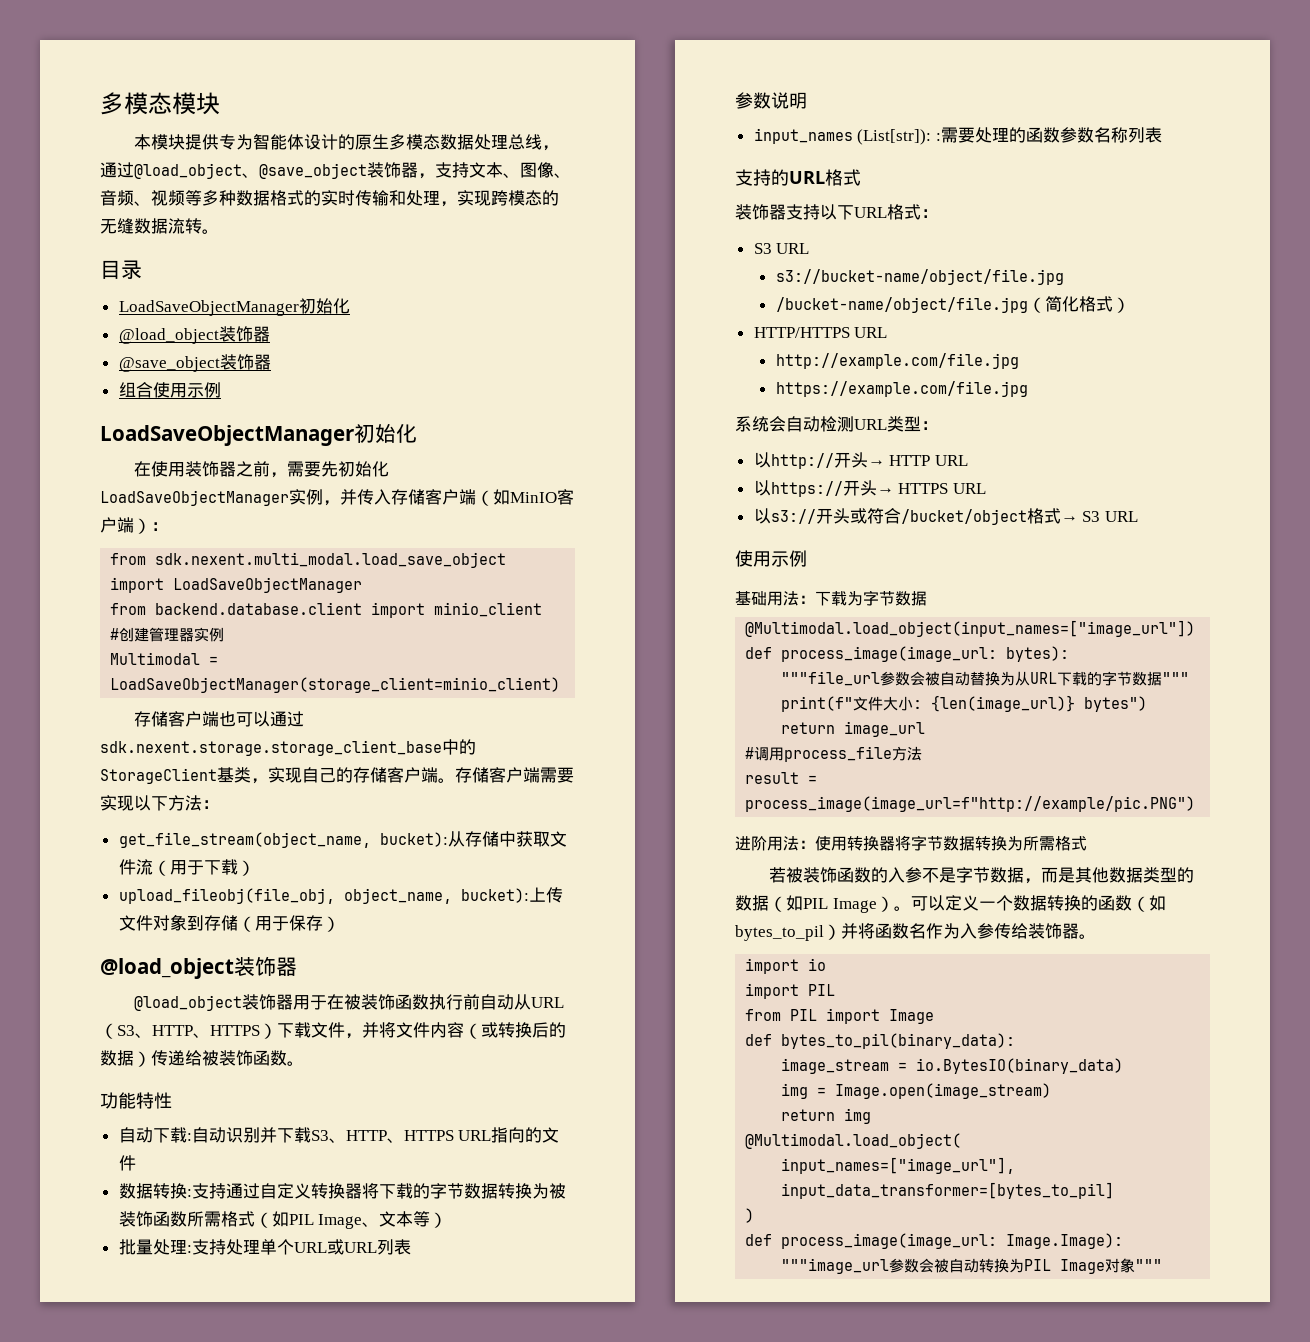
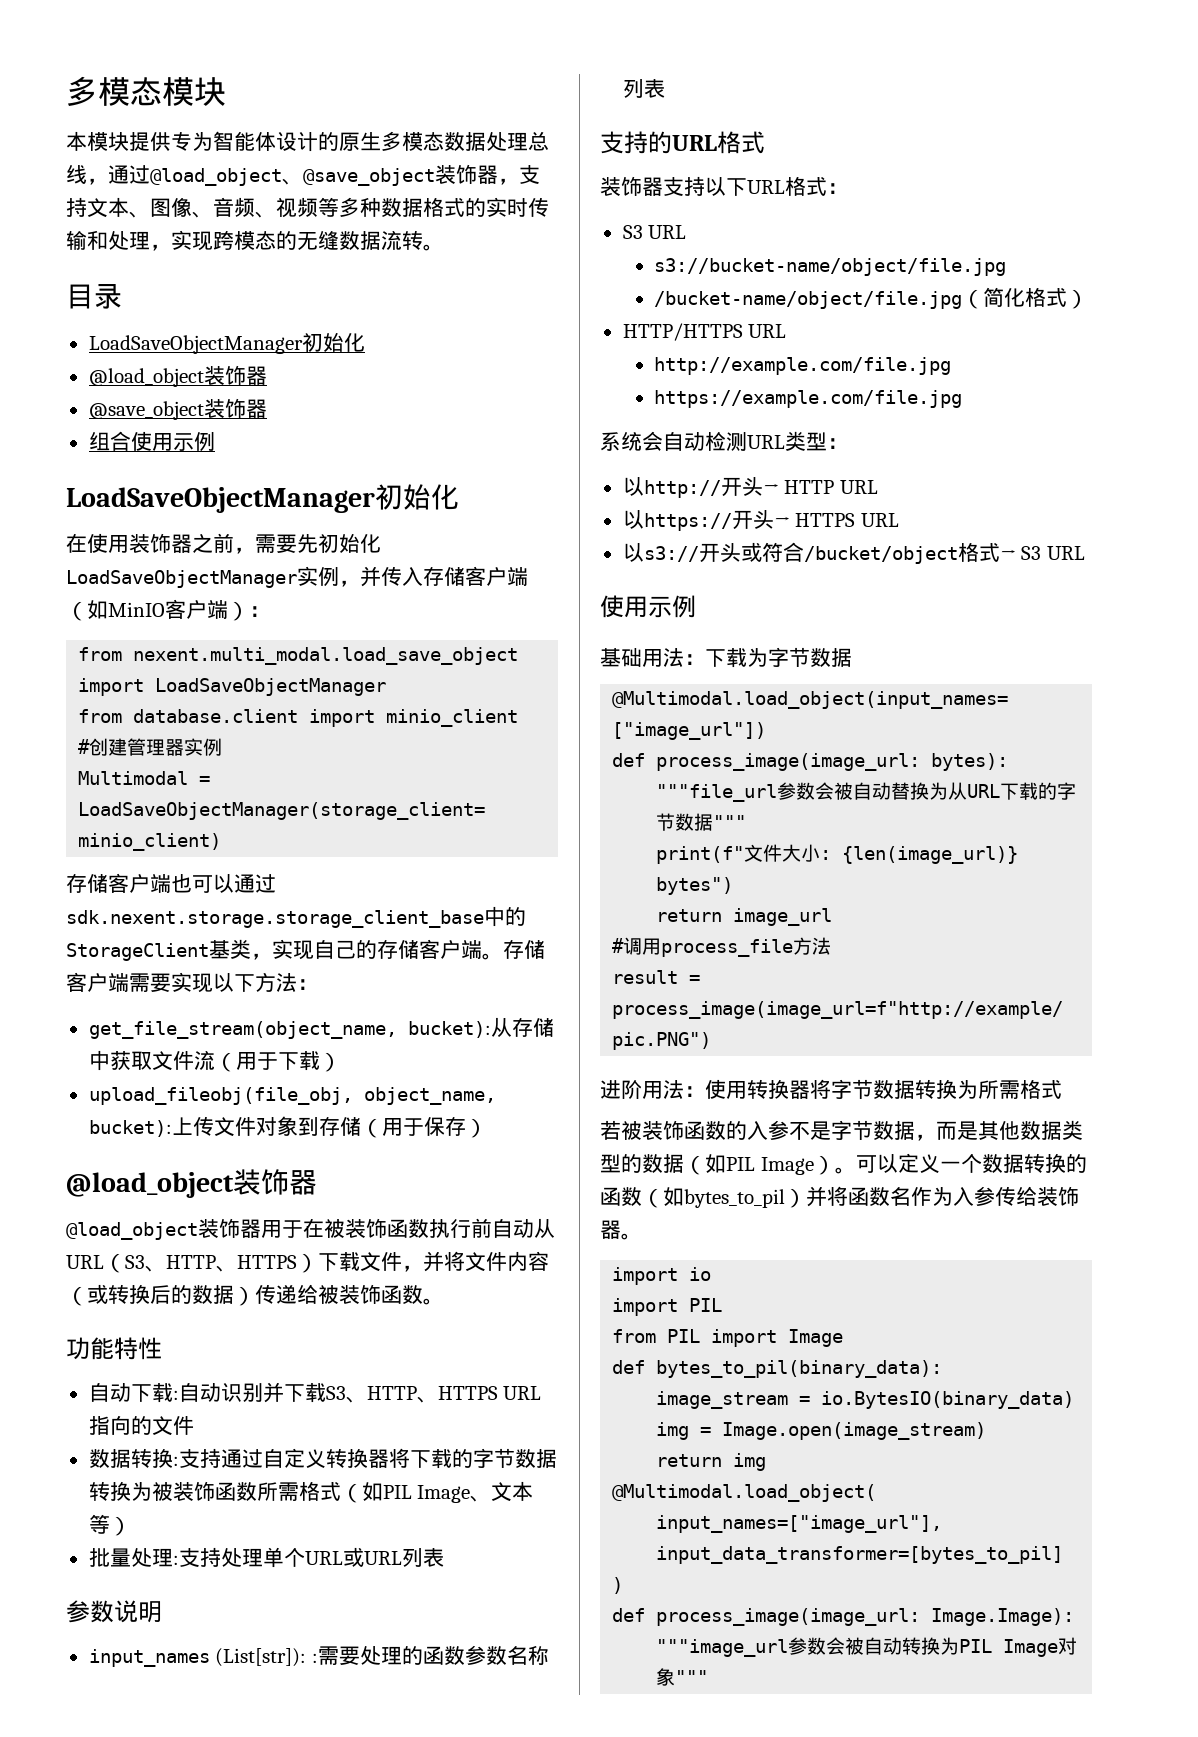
- from sdk.nexent.multi_modal.load_save_object import LoadSaveObjectManager
+ from nexent.multi_modal.load_save_object import LoadSaveObjectManager
- from backend.database.client import minio_client
+ from database.client import minio_client

